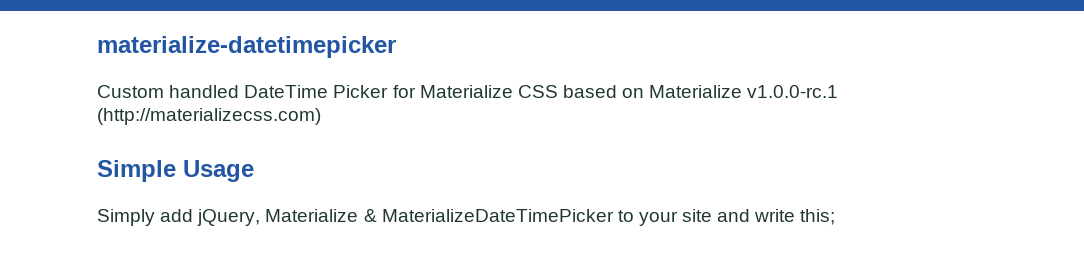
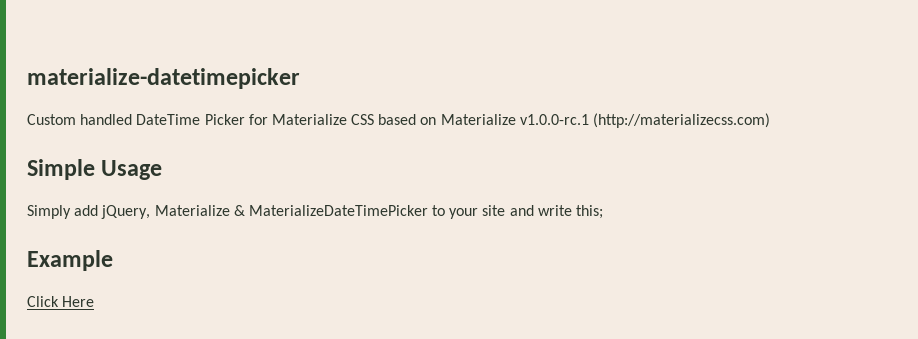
+ Example
+ Click Here

